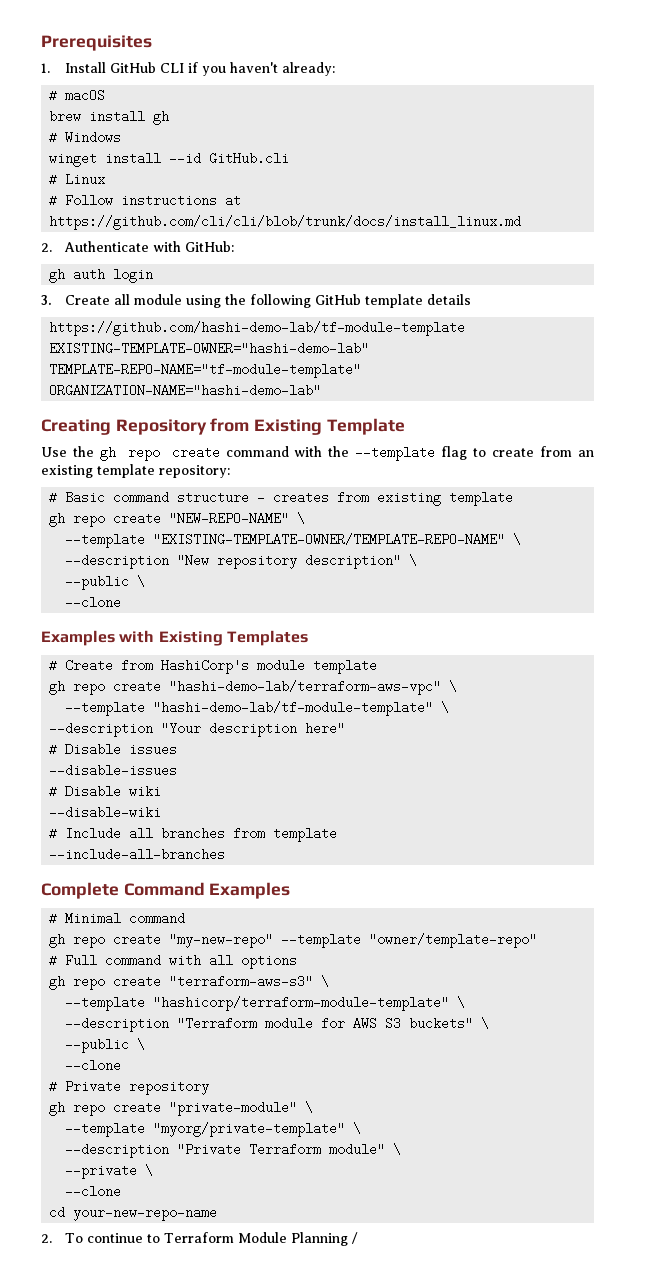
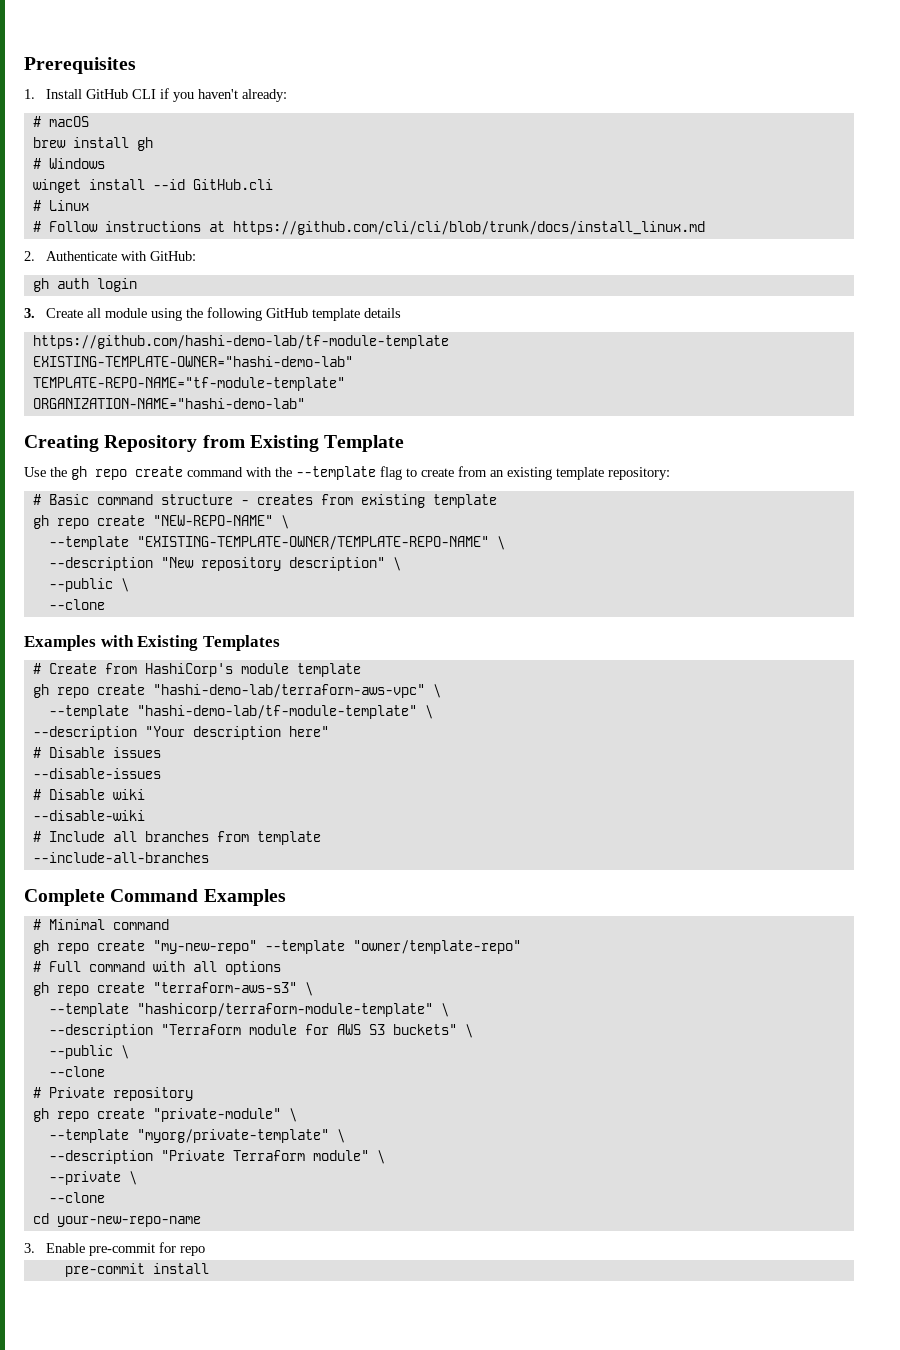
- 2. To continue to Terraform Module Planning /
+ 3. Enable pre-commit for repo
+ pre-commit install

